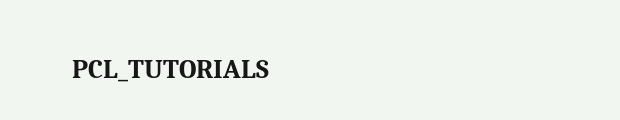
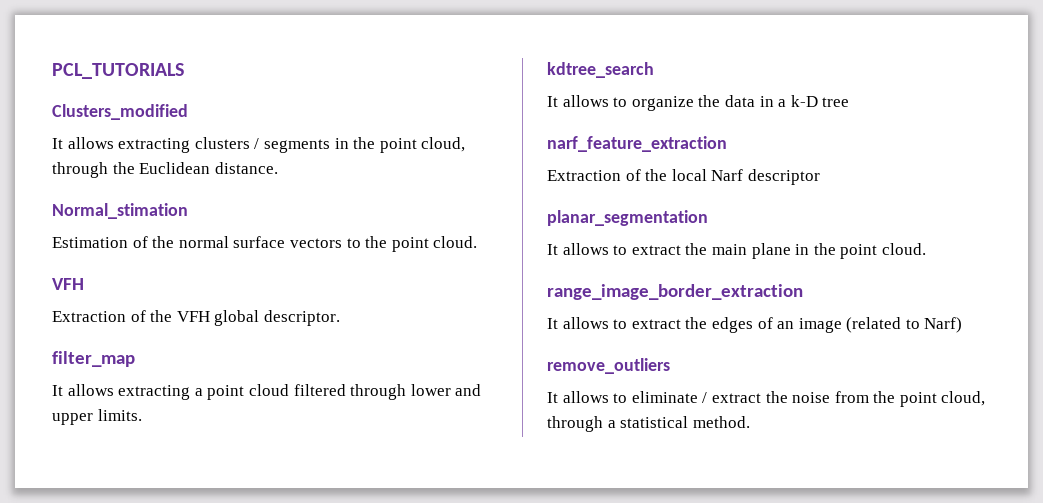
+ Clusters_modified
+ It allows extracting clusters / segments in the point cloud, through the Euclidean distance.
+ Normal_stimation
+ Estimation of the normal surface vectors to the point cloud.
+ VFH
+ Extraction of the VFH global descriptor.
+ filter_map
+ It allows extracting a point cloud filtered through lower and upper limits.
+ kdtree_search
+ It allows to organize the data in a k-D tree
+ narf_feature_extraction
+ Extraction of the local Narf descriptor
+ planar_segmentation
+ It allows to extract the main plane in the point cloud.
+ range_image_border_extraction
+ It allows to extract the edges of an image (related to Narf)
+ remove_outliers
+ It allows to eliminate / extract the noise from the point cloud, through a statistical method.

